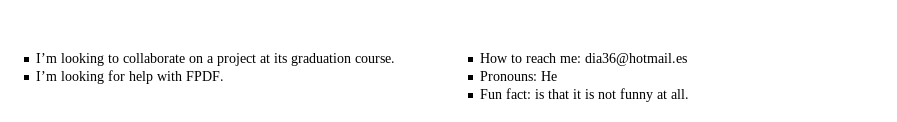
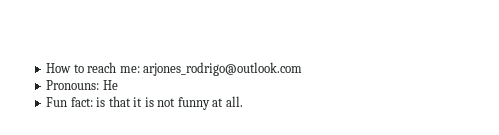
- I’m looking to collaborate on a project at its graduation course.
- I’m looking for help with FPDF.
- How to reach me: dia36@hotmail.es
+ How to reach me: arjones_rodrigo@outlook.com

